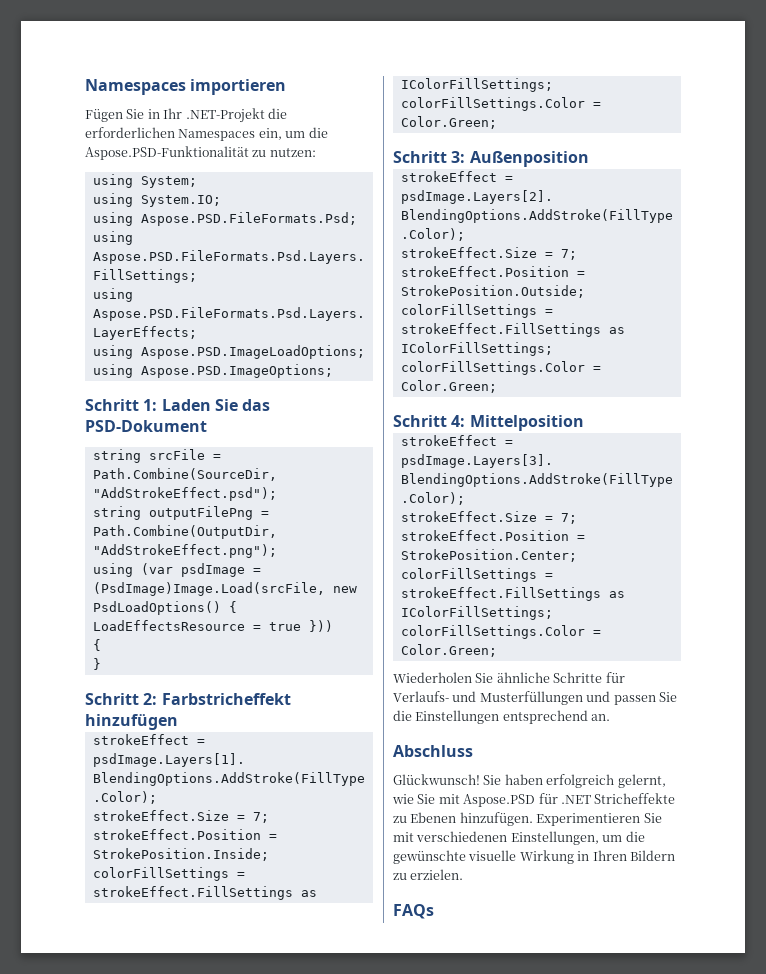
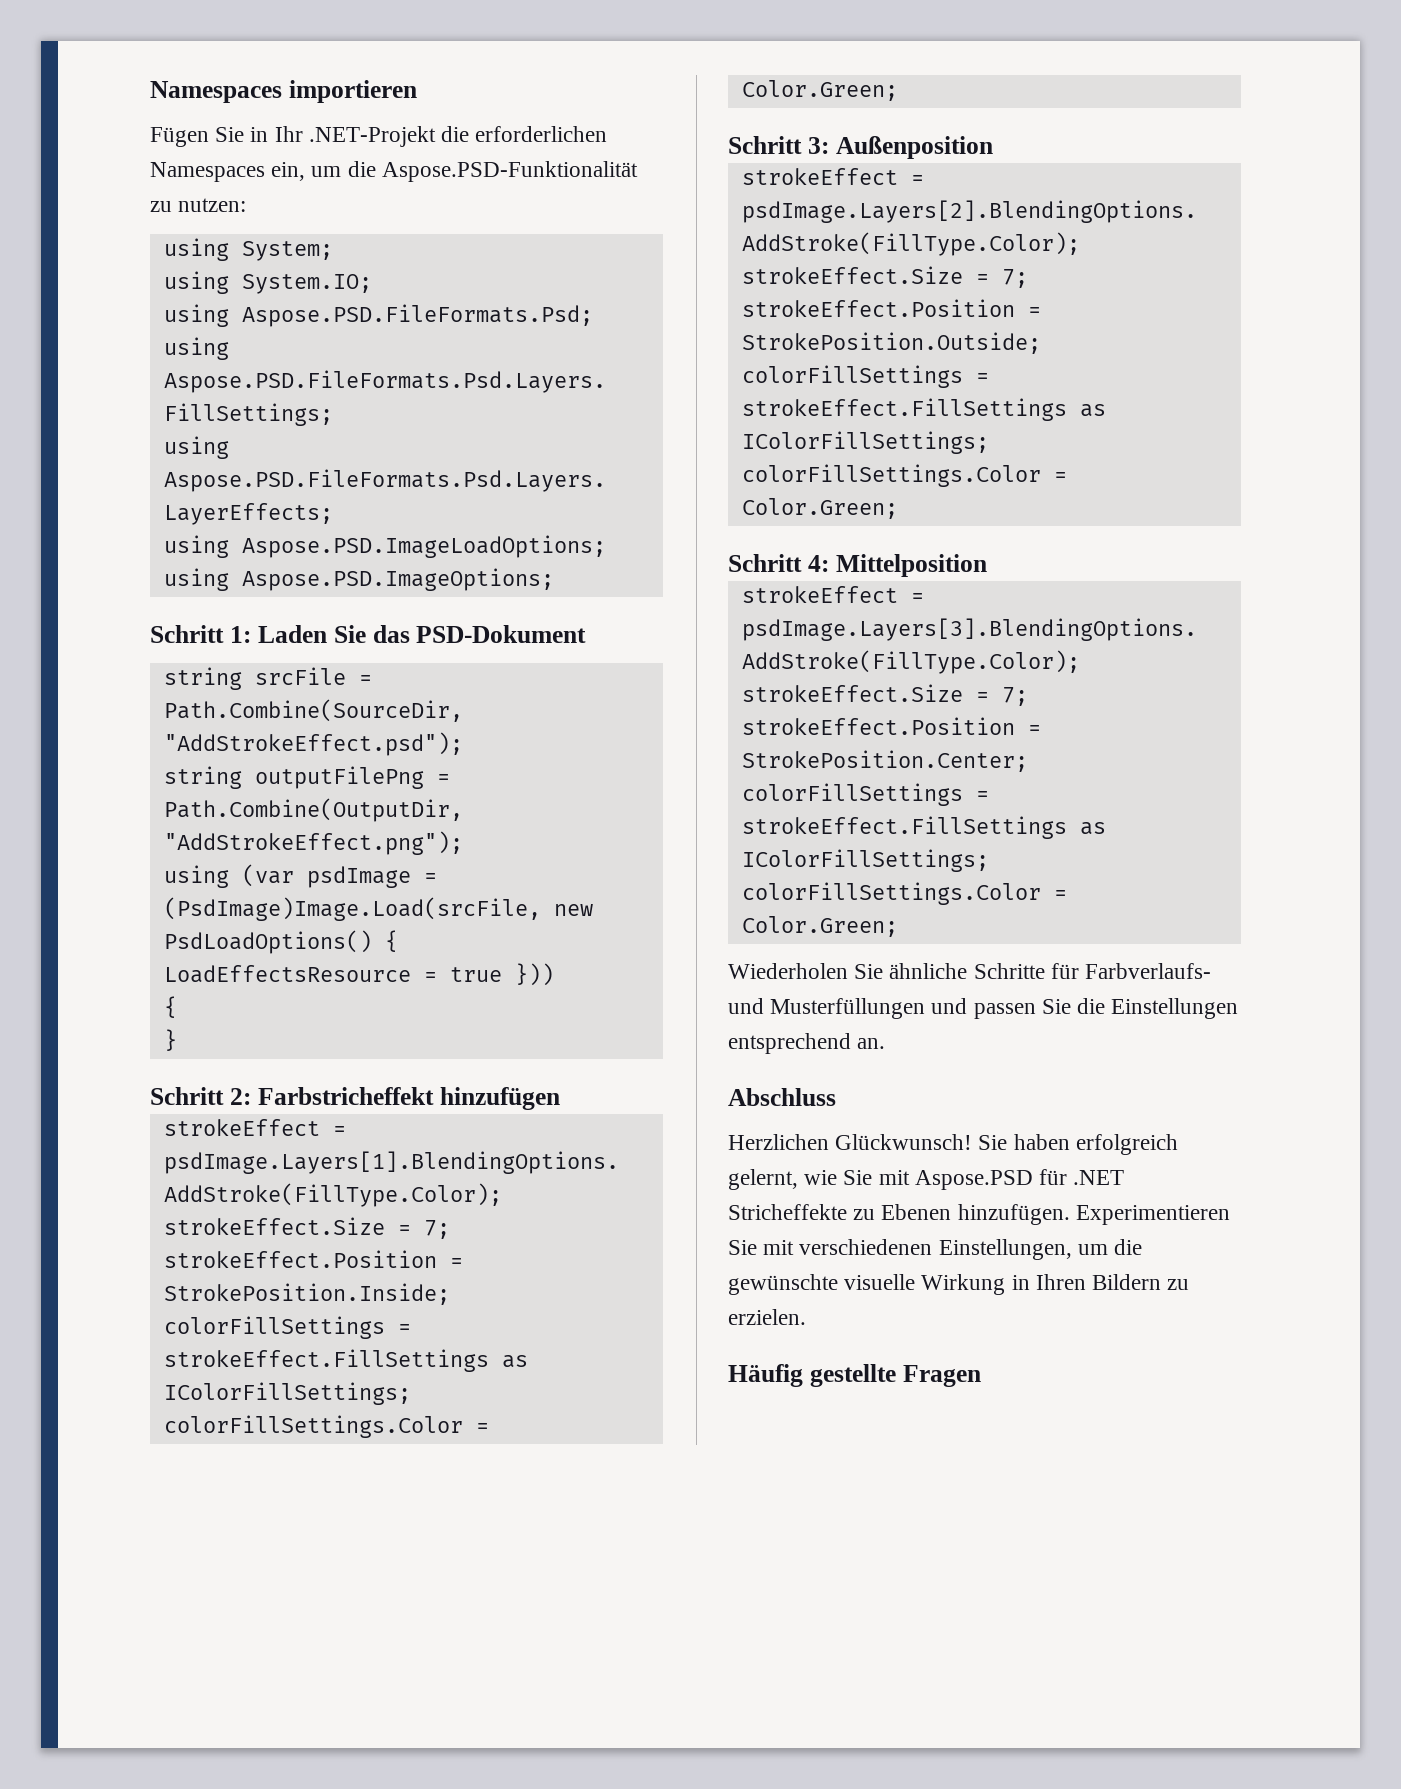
- Wiederholen Sie ähnliche Schritte für Verlaufs- und Musterfüllungen und passen Sie die Einstellungen entsprechend an.
+ Wiederholen Sie ähnliche Schritte für Farbverlaufs- und Musterfüllungen und passen Sie die Einstellungen entsprechend an.
- Glückwunsch!
+ Herzlichen Glückwunsch!
- FAQs
+ Häufig gestellte Fragen

